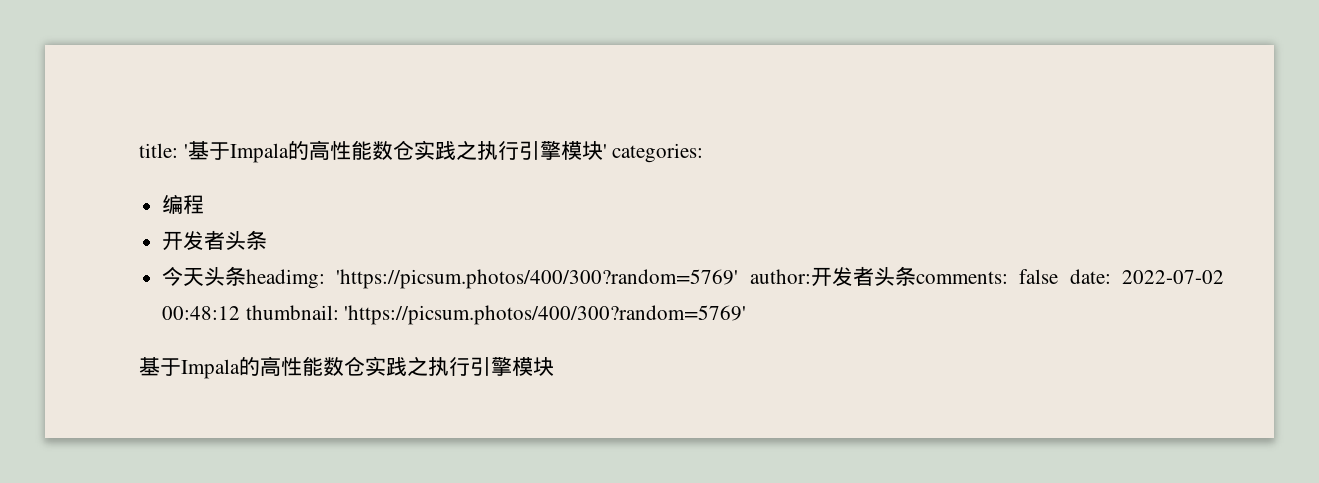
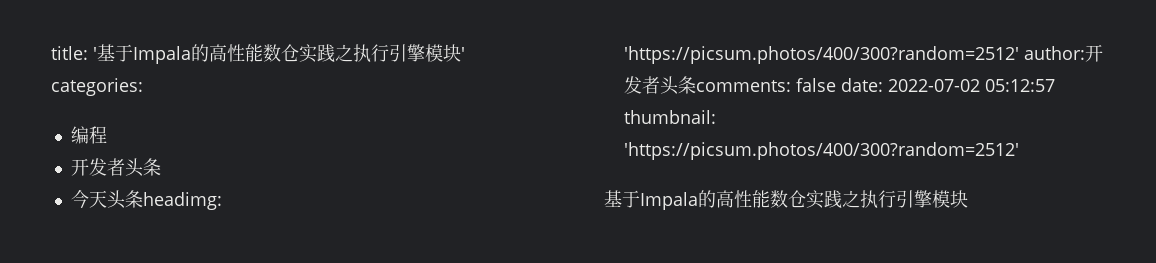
- 今天头条headimg: 'https://picsum.photos/400/300?random=5769' author:开发者头条comments: false date: 2022-07-02 00:48:12 thumbnail: 'https://picsum.photos/400/300?random=5769'
+ 今天头条headimg: 'https://picsum.photos/400/300?random=2512' author:开发者头条comments: false date: 2022-07-02 05:12:57 thumbnail: 'https://picsum.photos/400/300?random=2512'

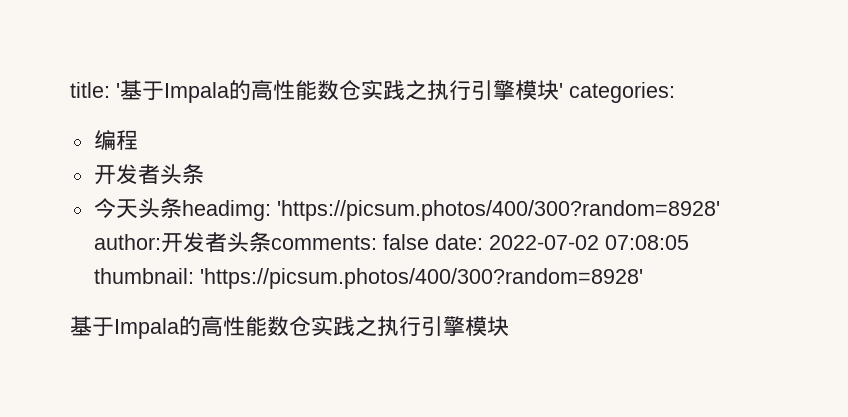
- 今天头条headimg: 'https://picsum.photos/400/300?random=2512' author:开发者头条comments: false date: 2022-07-02 05:12:57 thumbnail: 'https://picsum.photos/400/300?random=2512'
+ 今天头条headimg: 'https://picsum.photos/400/300?random=8928' author:开发者头条comments: false date: 2022-07-02 07:08:05 thumbnail: 'https://picsum.photos/400/300?random=8928'

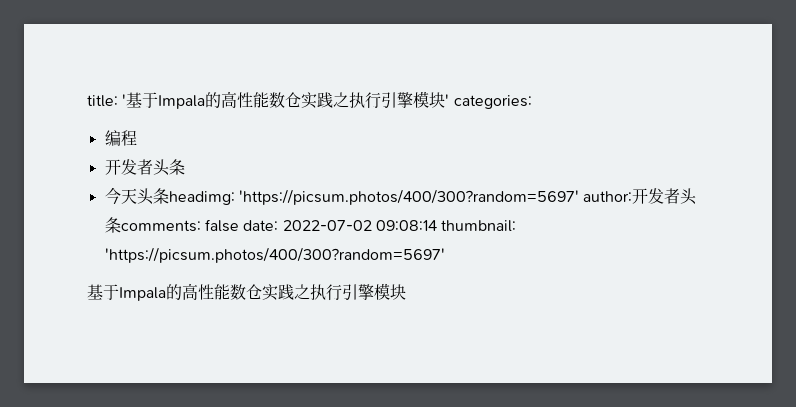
- 今天头条headimg: 'https://picsum.photos/400/300?random=8928' author:开发者头条comments: false date: 2022-07-02 07:08:05 thumbnail: 'https://picsum.photos/400/300?random=8928'
+ 今天头条headimg: 'https://picsum.photos/400/300?random=5697' author:开发者头条comments: false date: 2022-07-02 09:08:14 thumbnail: 'https://picsum.photos/400/300?random=5697'

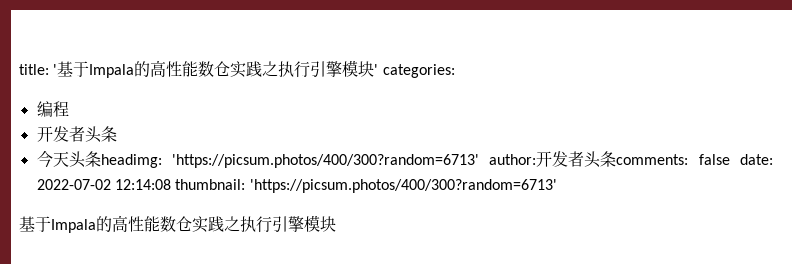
- 今天头条headimg: 'https://picsum.photos/400/300?random=5697' author:开发者头条comments: false date: 2022-07-02 09:08:14 thumbnail: 'https://picsum.photos/400/300?random=5697'
+ 今天头条headimg: 'https://picsum.photos/400/300?random=6713' author:开发者头条comments: false date: 2022-07-02 12:14:08 thumbnail: 'https://picsum.photos/400/300?random=6713'

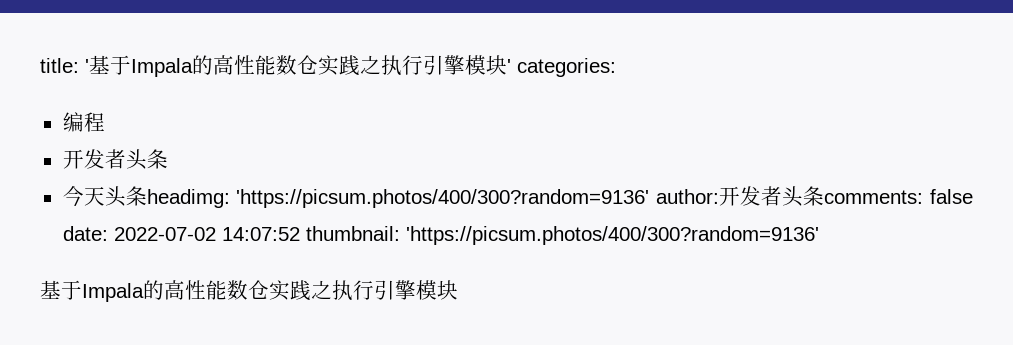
- 今天头条headimg: 'https://picsum.photos/400/300?random=6713' author:开发者头条comments: false date: 2022-07-02 12:14:08 thumbnail: 'https://picsum.photos/400/300?random=6713'
+ 今天头条headimg: 'https://picsum.photos/400/300?random=9136' author:开发者头条comments: false date: 2022-07-02 14:07:52 thumbnail: 'https://picsum.photos/400/300?random=9136'

